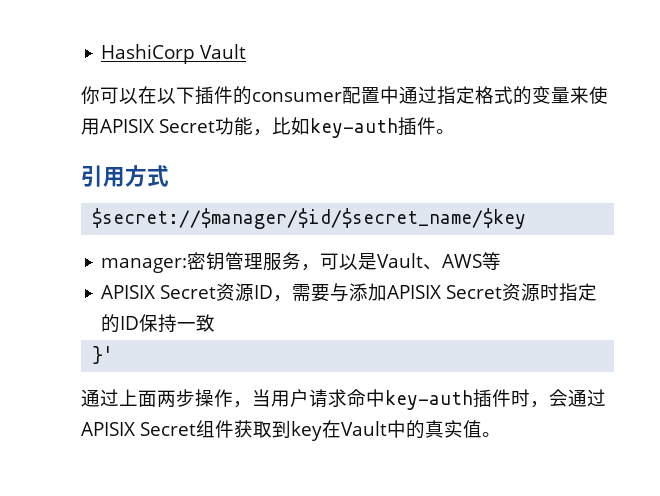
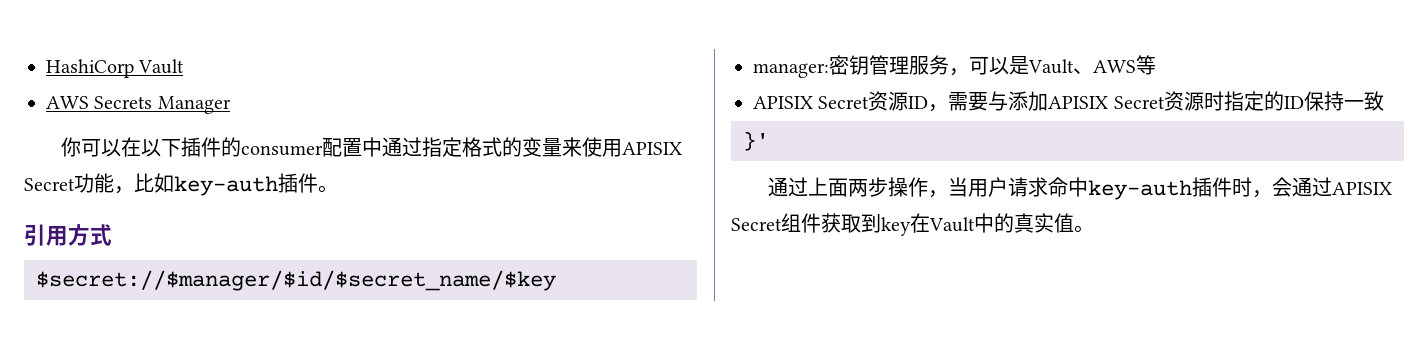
+ AWS Secrets Manager

